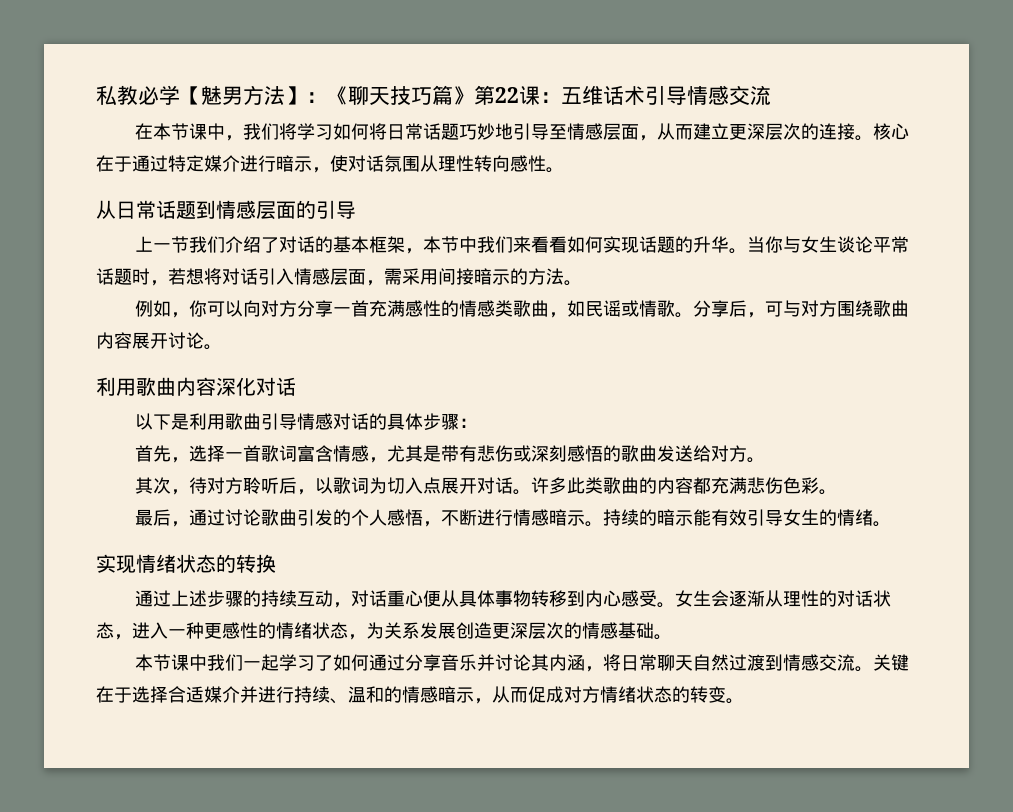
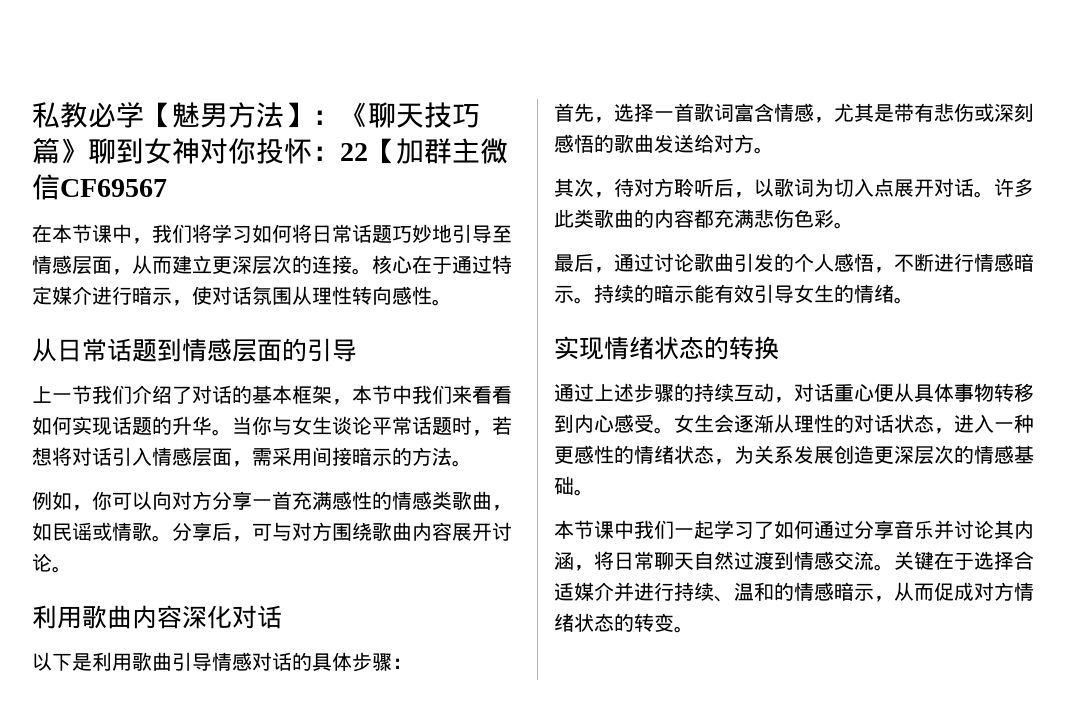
- 私教必学【魅男方法】：《聊天技巧篇》第22课：五维话术引导情感交流
+ 私教必学【魅男方法】：《聊天技巧篇》聊到女神对你投怀：22【加群主微信CF69567

